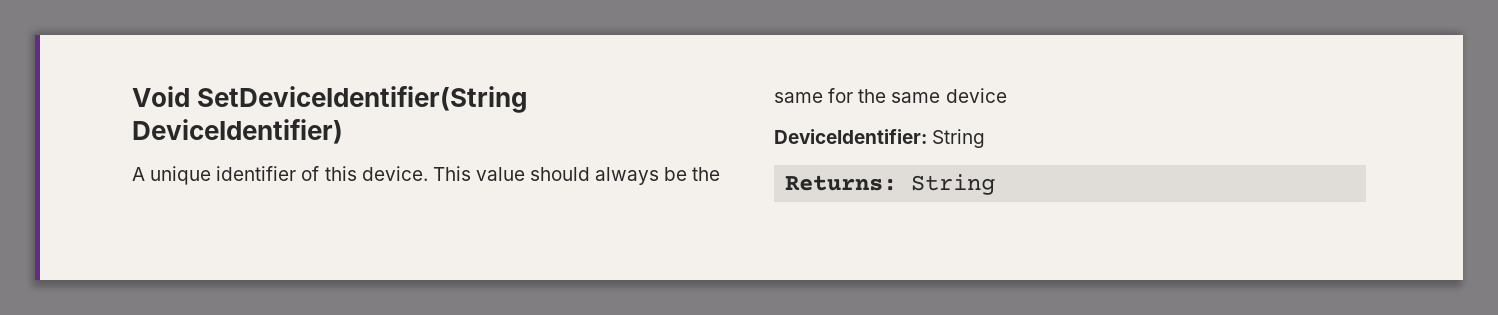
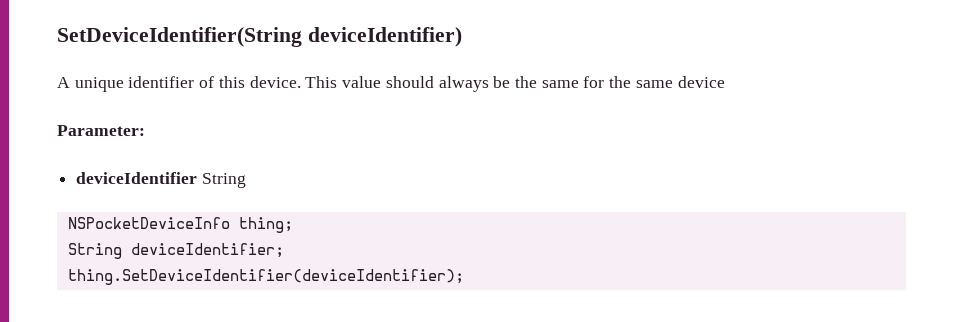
- Void SetDeviceIdentifier(String DeviceIdentifier)
+ SetDeviceIdentifier(String deviceIdentifier)
- DeviceIdentifier: String
+ Parameter:
+ deviceIdentifier String
- Returns: String
+ NSPocketDeviceInfo thing;
+ String deviceIdentifier;
+ thing.SetDeviceIdentifier(deviceIdentifier);

